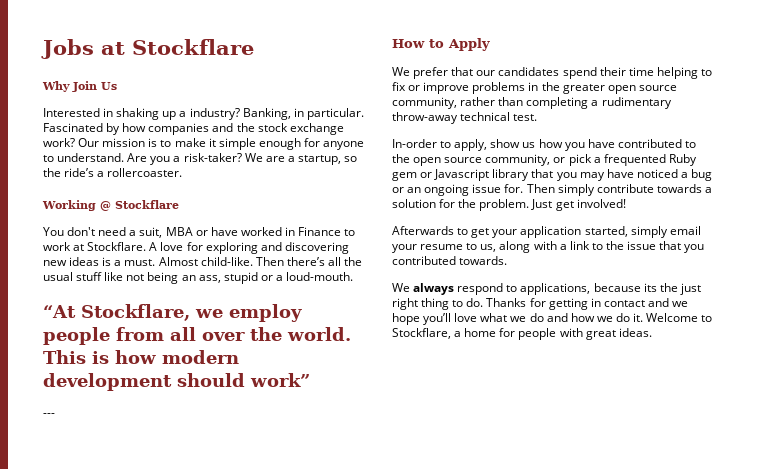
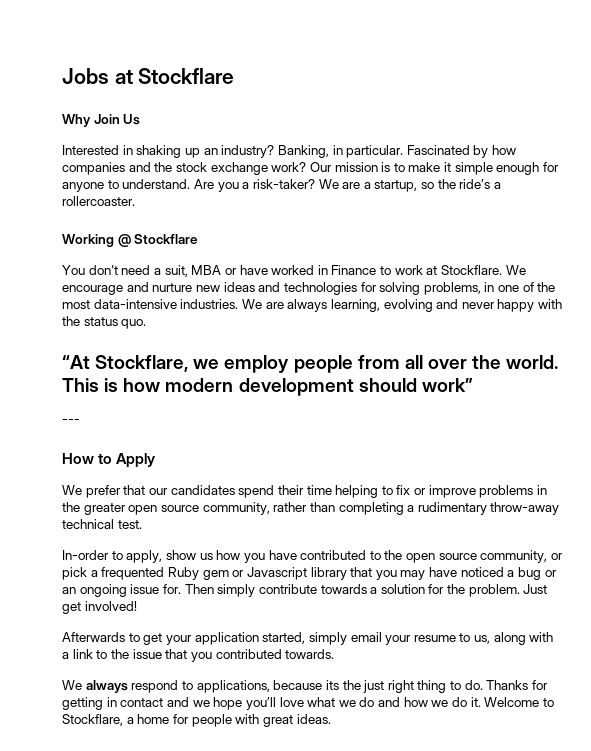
- Interested in shaking up a industry?
+ Interested in shaking up an industry?
- A love for exploring and discovering new ideas is a must. Almost child-like. Then there’s all the usual stuff like not being an ass, stupid or a loud-mouth.
+ We encourage and nurture new ideas and technologies for solving problems, in one of the most data-intensive industries. We are always learning, evolving and never happy with the status quo.

